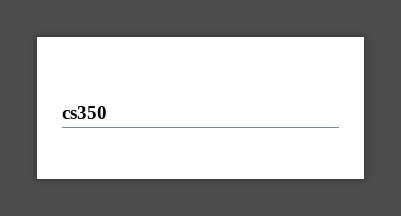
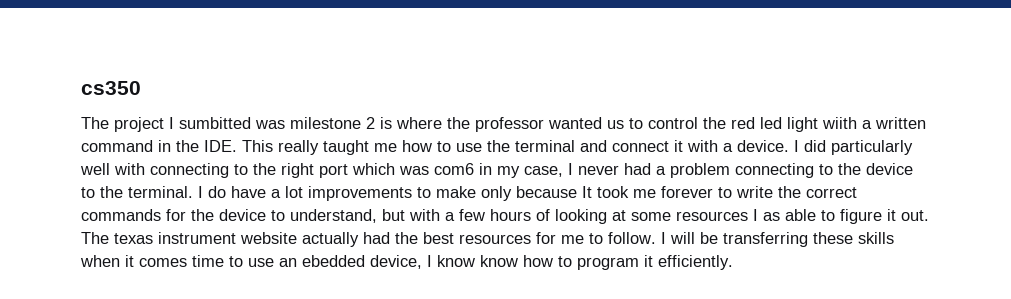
+ The project I sumbitted was milestone 2 is where the professor wanted us to control the red led light wiith a written command in the IDE. This really taught me how to use the terminal and connect it with a device. I did particularly well with connecting to the right port which was com6 in my case, I never had a problem connecting to the device to the terminal. I do have a lot improvements to make only because It took me forever to write the correct commands for the device to understand, but with a few hours of looking at some resources I as able to figure it out. The texas instrument website actually had the best resources for me to follow. I will be transferring these skills when it comes time to use an ebedded device, I know know how to program it efficiently.

